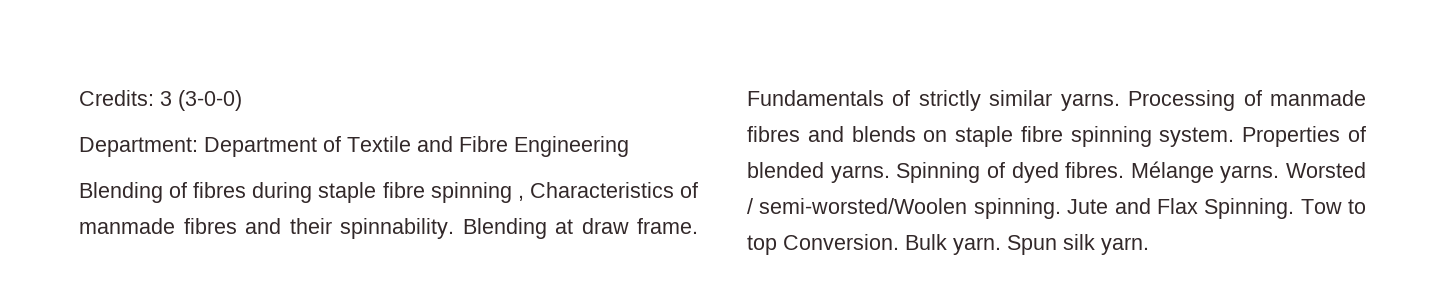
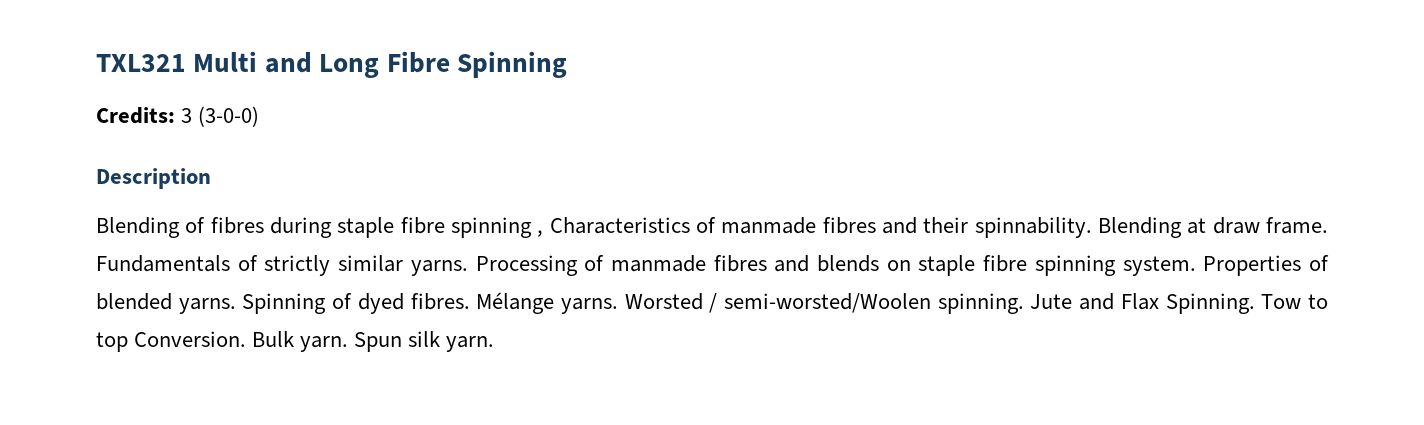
+ TXL321 Multi and Long Fibre Spinning
  Credits: 3 (3-0-0)
- Department: Department of Textile and Fibre Engineering
+ Description

